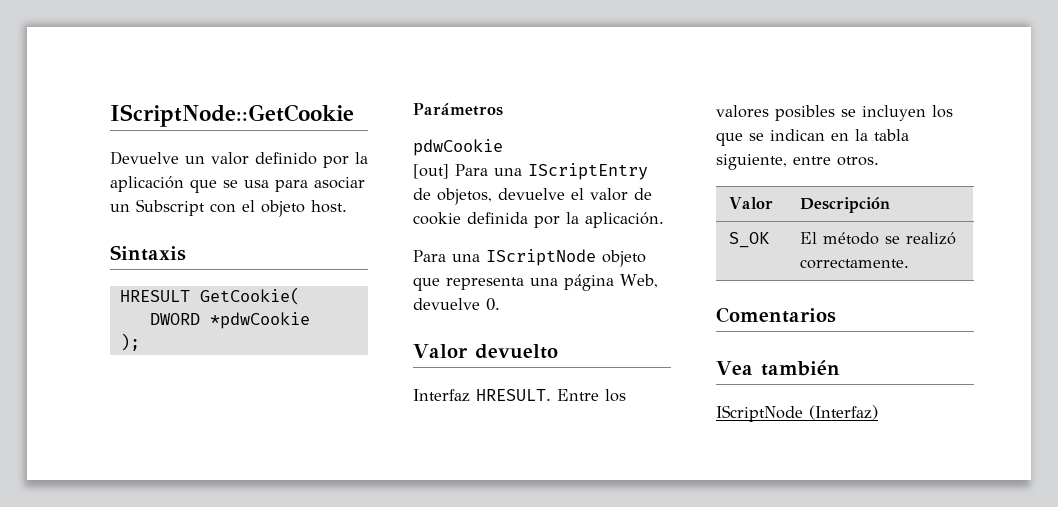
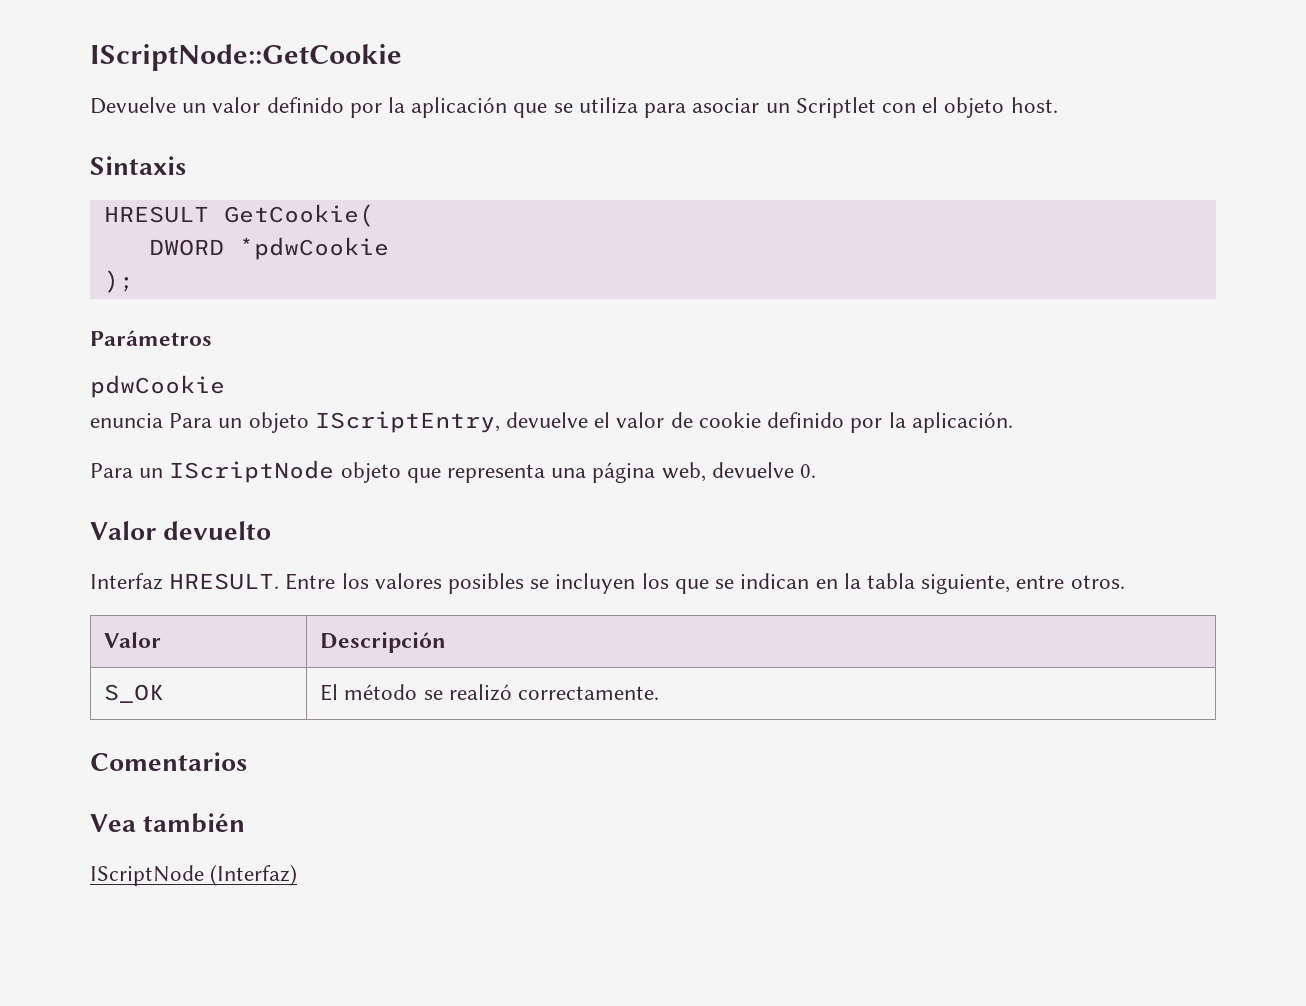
- Devuelve un valor definido por la aplicación que se usa para asociar un Subscript con el objeto host.
+ Devuelve un valor definido por la aplicación que se utiliza para asociar un Scriptlet con el objeto host.
- [out] Para una IScriptEntry de objetos, devuelve el valor de cookie definida por la aplicación.
+ enuncia Para un objeto IScriptEntry, devuelve el valor de cookie definido por la aplicación.
- Para una IScriptNode objeto que representa una página Web, devuelve 0.
+ Para un IScriptNode objeto que representa una página web, devuelve 0.

